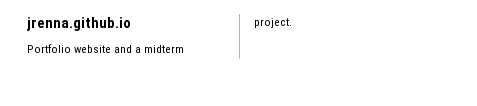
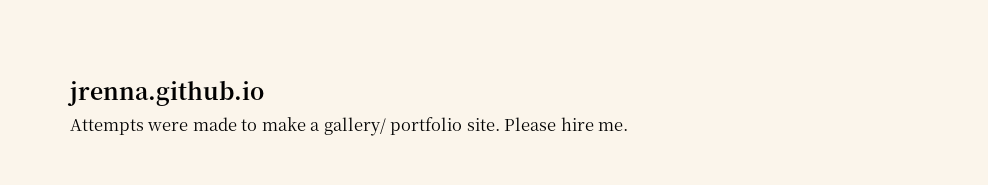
- Portfolio website and a midterm project.
+ Attempts were made to make a gallery/ portfolio site. Please hire me.

